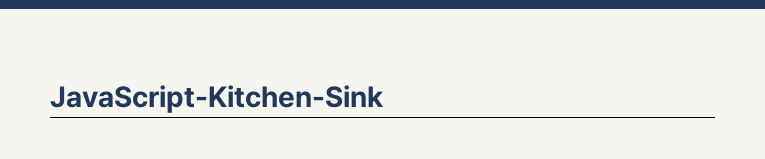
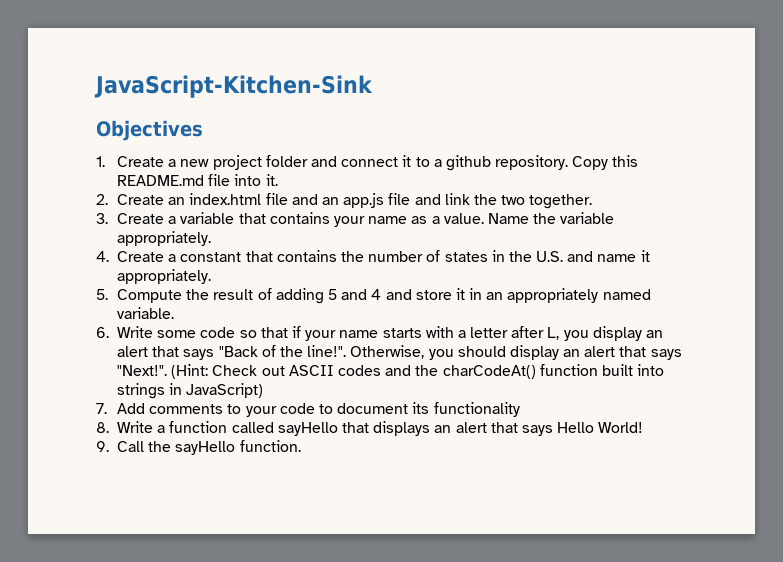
+ Objectives
+ 1. Create a new project folder and connect it to a github repository. Copy this README.md file into it.
+ 2. Create an index.html file and an app.js file and link the two together.
+ 3. Create a variable that contains your name as a value. Name the variable appropriately.
+ 4. Create a constant that contains the number of states in the U.S. and name it appropriately.
+ 5. Compute the result of adding 5 and 4 and store it in an appropriately named variable.
+ 6. Write some code so that if your name starts with a letter after L, you display an alert that says "Back of the line!". Otherwise, you should display an alert that says "Next!". (Hint: Check out ASCII codes and the charCodeAt() function built into strings in JavaScript)
+ 7. Add comments to your code to document its functionality
+ 8. Write a function called sayHello that displays an alert that says Hello World!
+ 9. Call the sayHello function.

